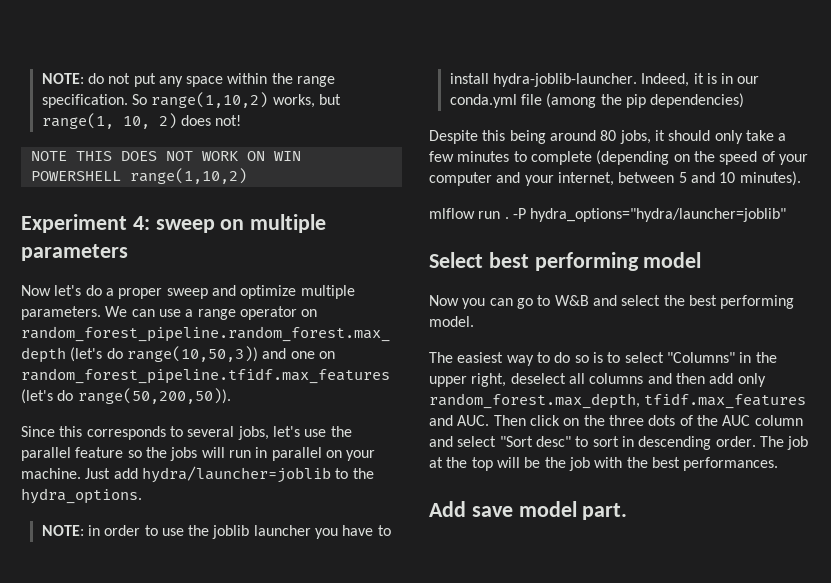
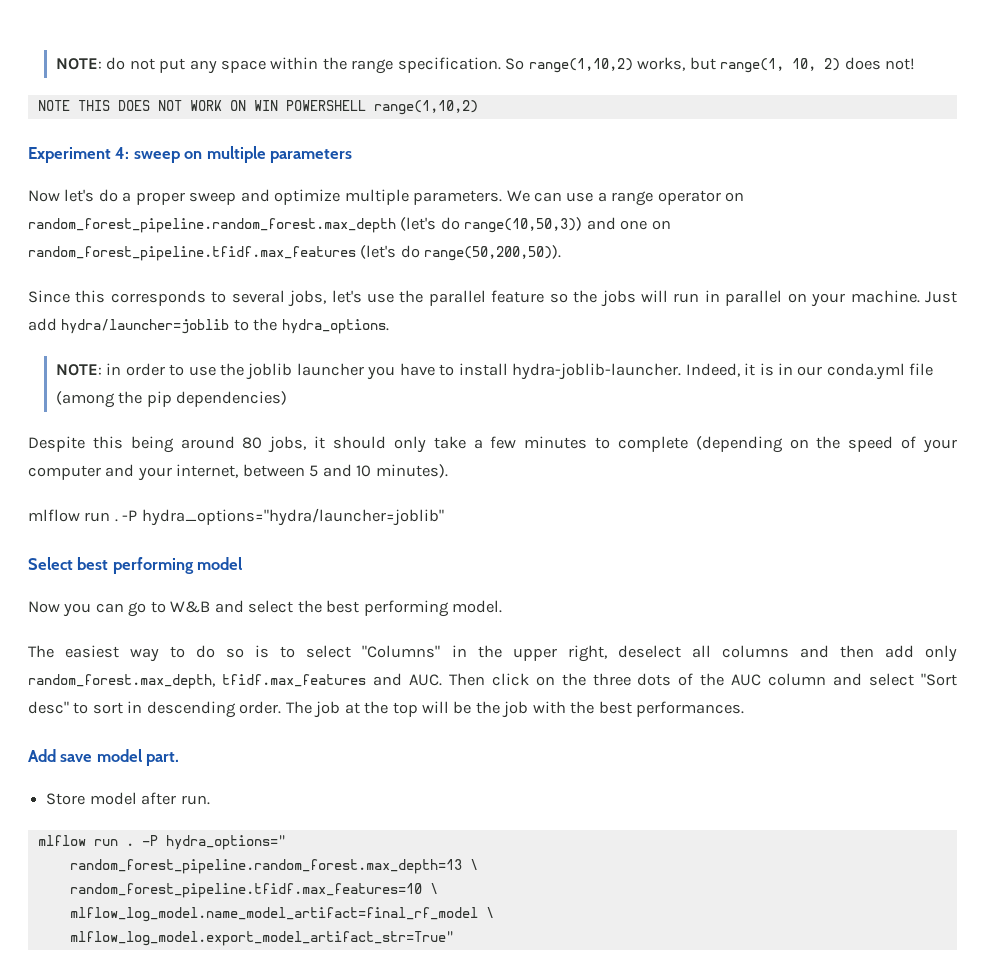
+ Store model after run.
+ mlflow run . -P hydra_options="
+ random_forest_pipeline.random_forest.max_depth=13 \
+ random_forest_pipeline.tfidf.max_features=10 \
+ mlflow_log_model.name_model_artifact=final_rf_model \
+ mlflow_log_model.export_model_artifact_str=True"

